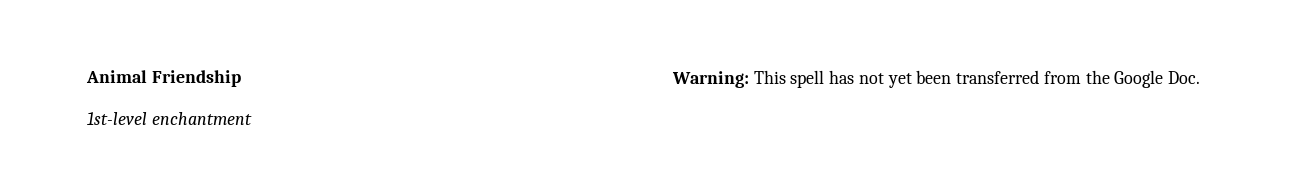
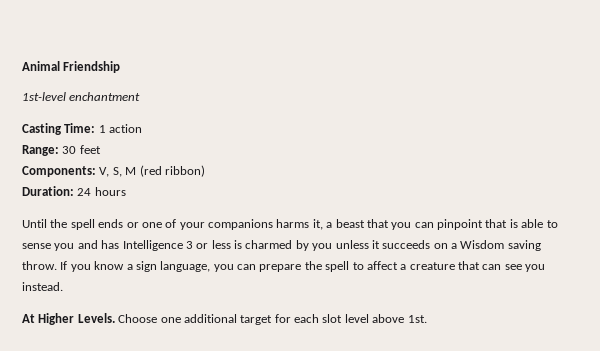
- Warning: This spell has not yet been transferred from the Google Doc.
+ Casting Time: 1 action
+ Range: 30 feet
+ Components: V, S, M (red ribbon)
+ Duration: 24 hours
+ Until the spell ends or one of your companions harms it, a beast that you can pinpoint that is able to sense you and has Intelligence 3 or less is charmed by you unless it succeeds on a Wisdom saving throw. If you know a sign language, you can prepare the spell to affect a creature that can see you instead.
+ At Higher Levels. Choose one additional target for each slot level above 1st.

